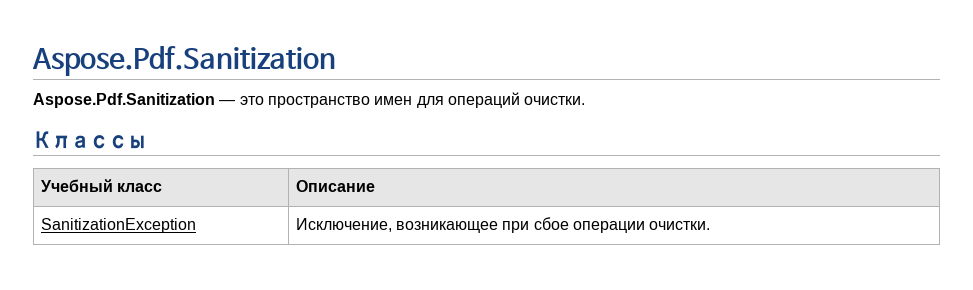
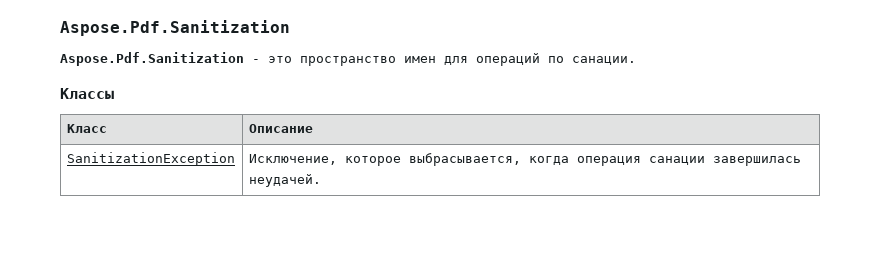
- Aspose.Pdf.Sanitization — это пространство имен для операций очистки.
+ Aspose.Pdf.Sanitization - это пространство имен для операций по санации.
- Учебный класс | Описание
+ Класс | Описание
- SanitizationException | Исключение, возникающее при сбое операции очистки.
+ SanitizationException | Исключение, которое выбрасывается, когда операция санации завершилась неудачей.

